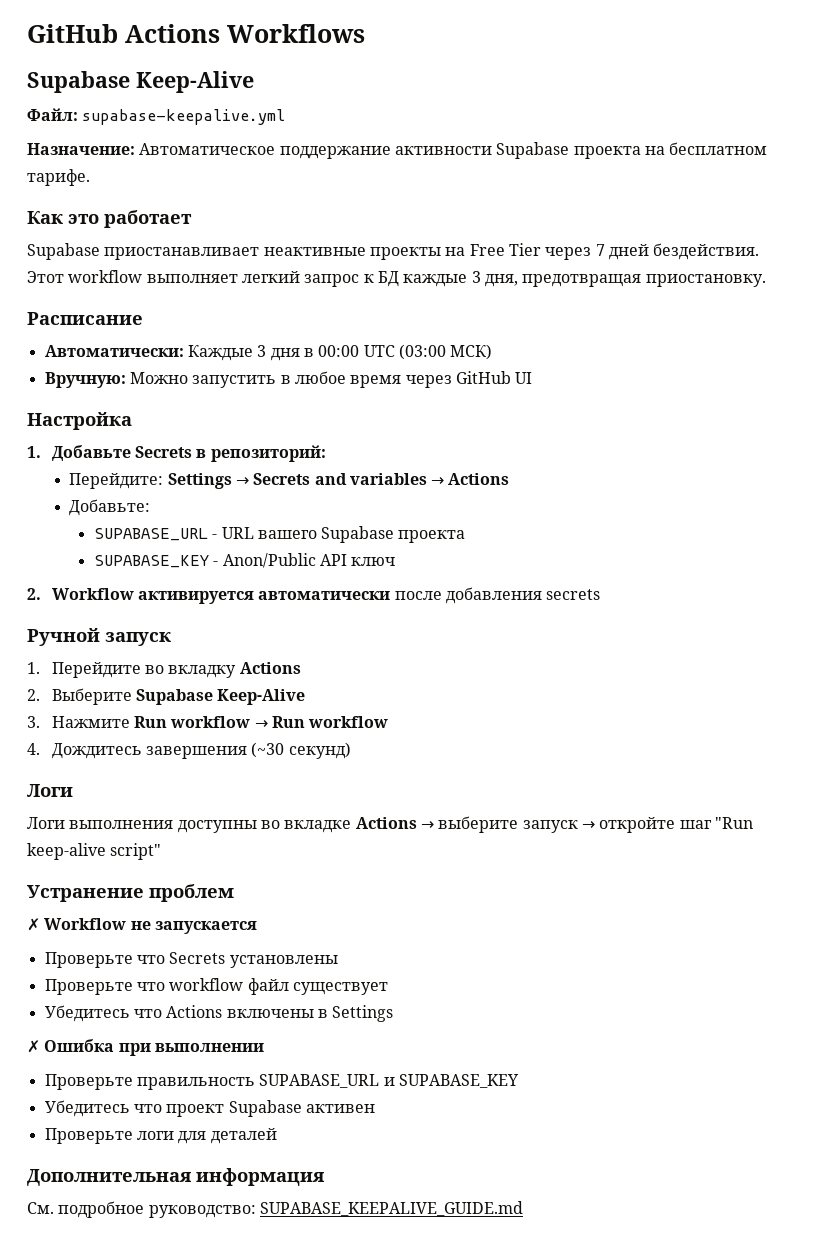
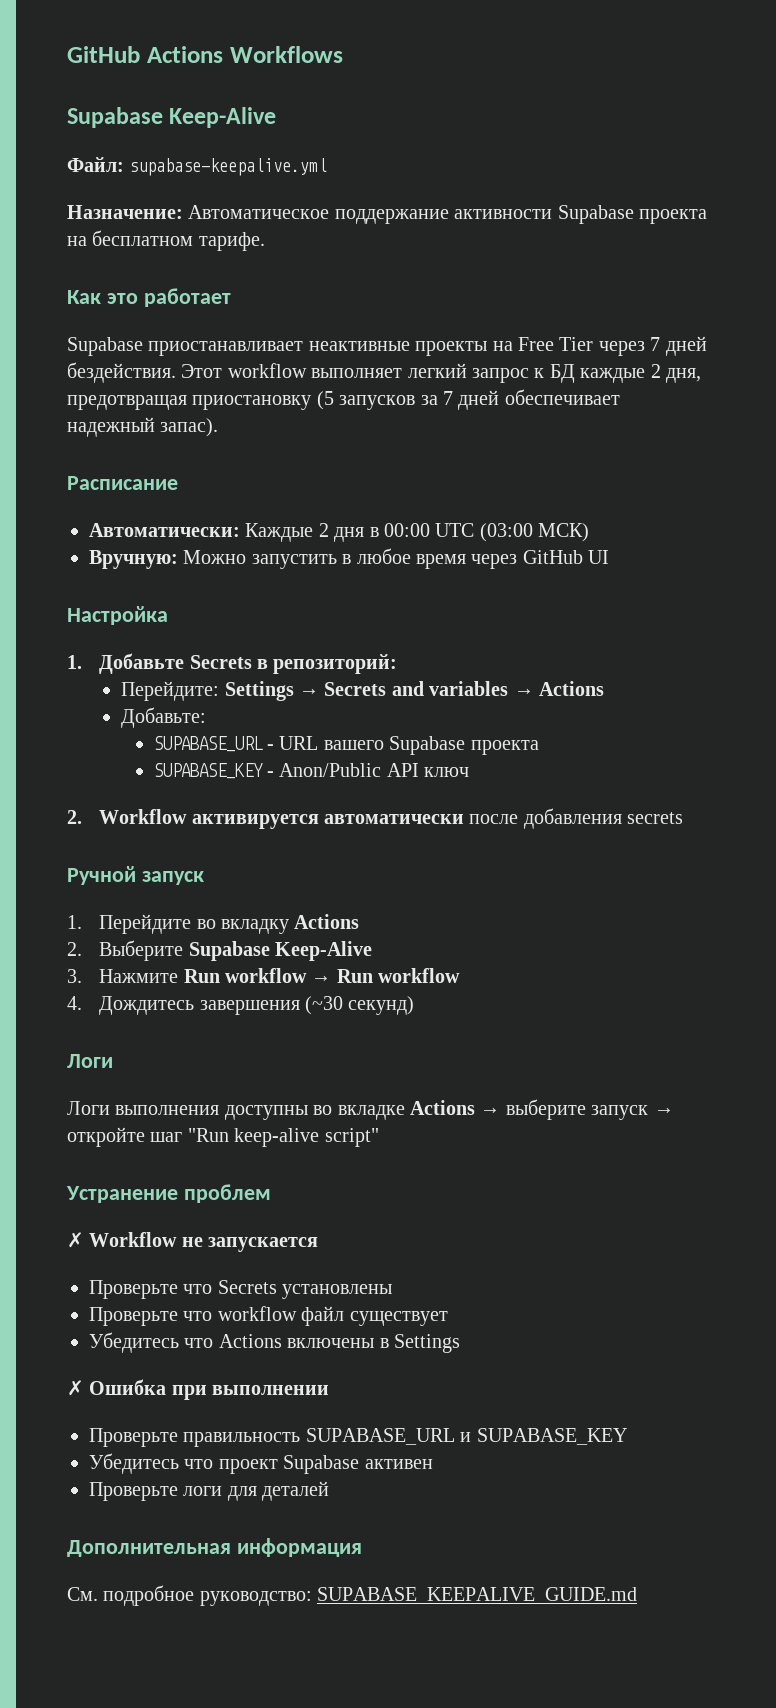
- Этот workflow выполняет легкий запрос к БД каждые 3 дня, предотвращая приостановку.
+ Этот workflow выполняет легкий запрос к БД каждые 2 дня, предотвращая приостановку (5 запусков за 7 дней обеспечивает надежный запас).
- Автоматически: Каждые 3 дня в 00:00 UTC (03:00 МСК)
+ Автоматически: Каждые 2 дня в 00:00 UTC (03:00 МСК)

